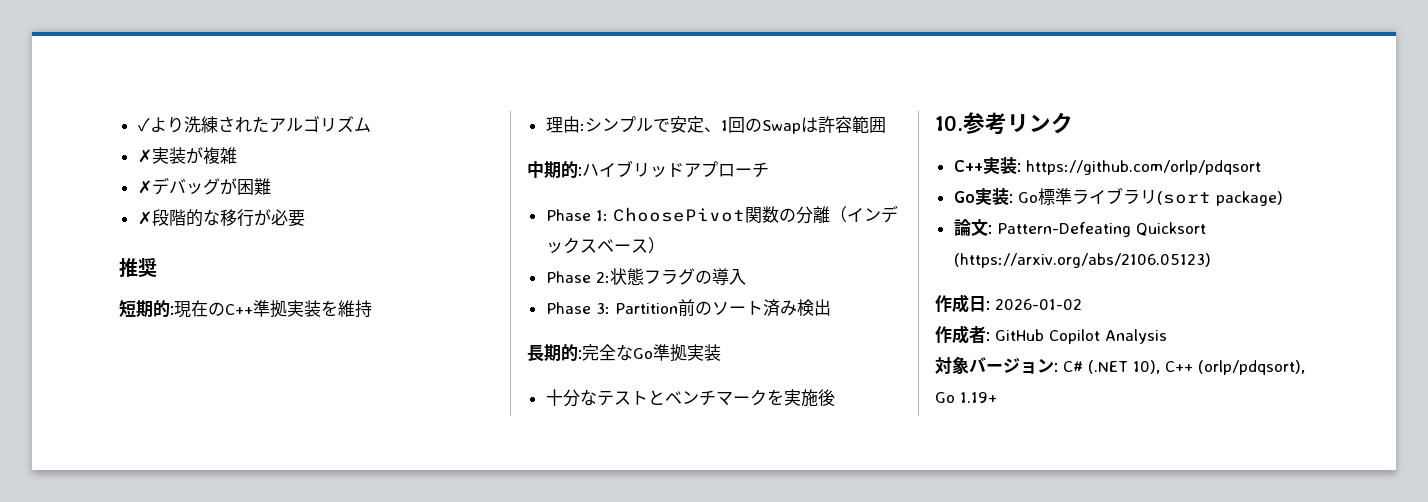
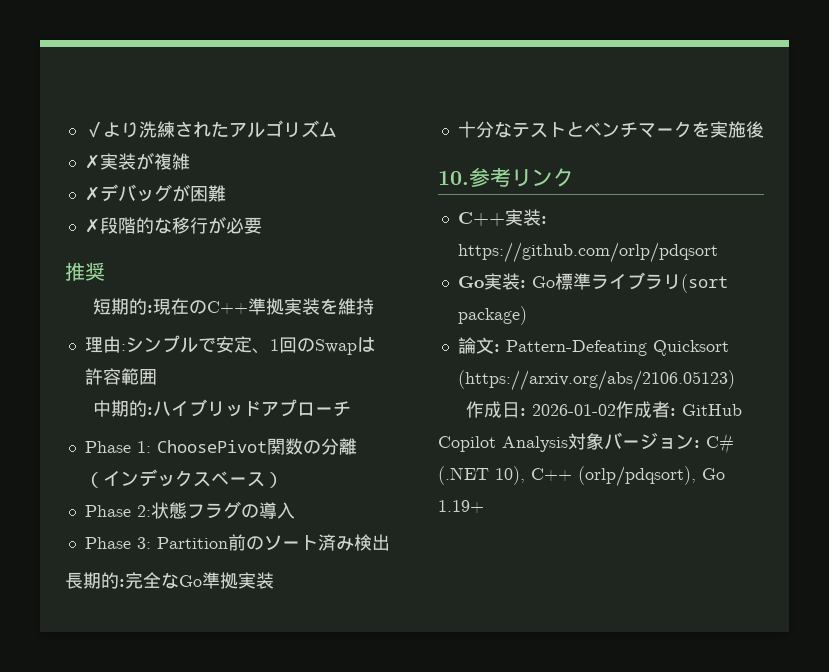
- 作成日: 2026-01-02
- 作成者: GitHub Copilot Analysis
- 対象バージョン: C# (.NET 10), C++ (orlp/pdqsort), Go 1.19+
+ 作成日: 2026-01-02作成者: GitHub Copilot Analysis対象バージョン: C# (.NET 10), C++ (orlp/pdqsort), Go 1.19+

